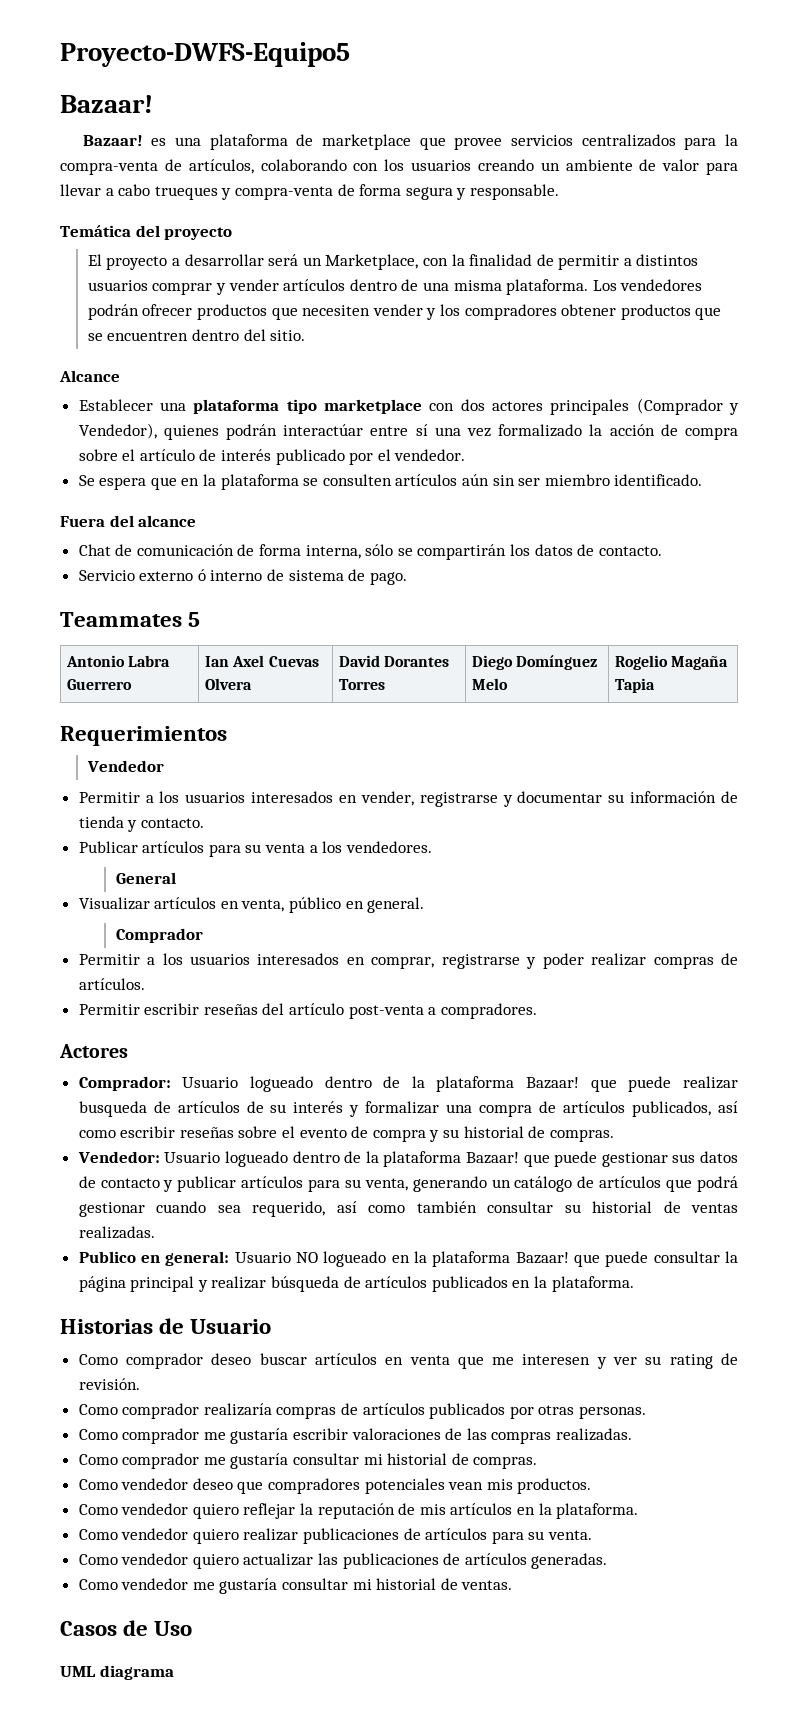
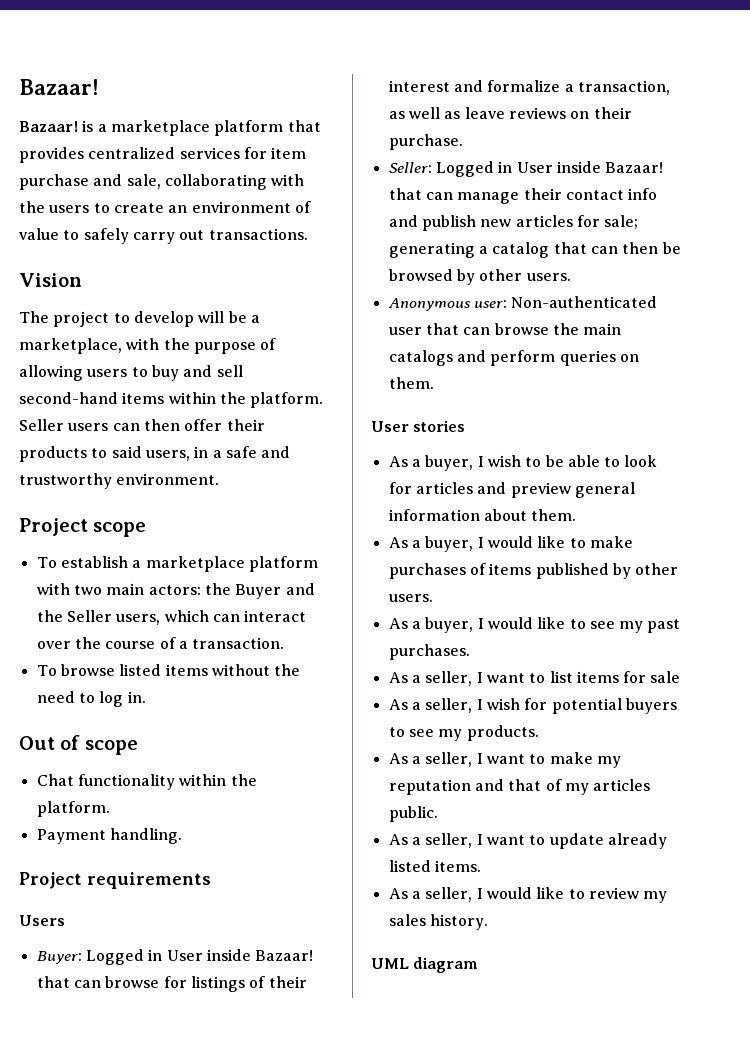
- Proyecto-DWFS-Equipo5
- Bazaar! es una plataforma de marketplace que provee servicios centralizados para la compra-venta de artículos, colaborando con los usuarios creando un ambiente de valor para llevar a cabo trueques y compra-venta de forma segura y responsable.
- Temática del proyecto
- El proyecto a desarrollar será un Marketplace, con la finalidad de permitir a distintos usuarios comprar y vender artículos dentro de una misma plataforma. Los vendedores podrán ofrecer productos que necesiten vender y los compradores obtener productos que se encuentren dentro del sitio.
- Alcance
- Establecer una plataforma tipo marketplace con dos actores principales (Comprador y Vendedor), quienes podrán interactúar entre sí una vez formalizado la acción de compra sobre el artículo de interés publicado por el vendedor.
- Se espera que en la plataforma se consulten artículos aún sin ser miembro identificado.
- Fuera del alcance
- Chat de comunicación de forma interna, sólo se compartirán los datos de contacto.
- Servicio externo ó interno de sistema de pago.
- Teammates 5
- Antonio Labra Guerrero | Ian Axel Cuevas Olvera | David Dorantes Torres | Diego Domínguez Melo | Rogelio Magaña Tapia
- Requerimientos
- Vendedor
- Permitir a los usuarios interesados en vender, registrarse y documentar su información de tienda y contacto.
- Publicar artículos para su venta a los vendedores.
- General
- Visualizar artículos en venta, público en general.
- Comprador
- Permitir a los usuarios interesados en comprar, registrarse y poder realizar compras de artículos.
- Permitir escribir reseñas del artículo post-venta a compradores.
- Actores
- Comprador: Usuario logueado dentro de la plataforma Bazaar! que puede realizar busqueda de artículos de su interés y formalizar una compra de artículos publicados, así como escribir reseñas sobre el evento de compra y su historial de compras.
- Vendedor: Usuario logueado dentro de la plataforma Bazaar! que puede gestionar sus datos de contacto y publicar artículos para su venta, generando un catálogo de artículos que podrá gestionar cuando sea requerido, así como también consultar su historial de ventas realizadas.
- Publico en general: Usuario NO logueado en la plataforma Bazaar! que puede consultar la página principal y realizar búsqueda de artículos publicados en la plataforma.
- Historias de Usuario
- Como comprador deseo buscar artículos en venta que me interesen y ver su rating de revisión.
- Como comprador realizaría compras de artículos publicados por otras personas.
- Como comprador me gustaría escribir valoraciones de las compras realizadas.
- Como comprador me gustaría consultar mi historial de compras.
- Como vendedor deseo que compradores potenciales vean mis productos.
- Como vendedor quiero reflejar la reputación de mis artículos en la plataforma.
- Como vendedor quiero realizar publicaciones de artículos para su venta.
- Como vendedor quiero actualizar las publicaciones de artículos generadas.
- Como vendedor me gustaría consultar mi historial de ventas.
- Casos de Uso
+ Bazaar! is a marketplace platform that provides centralized services for item purchase and sale, collaborating with the users to create an environment of value to safely carry out transactions.
+ Vision
+ The project to develop will be a marketplace, with the purpose of allowing users to buy and sell second-hand items within the platform. Seller users can then offer their products to said users, in a safe and trustworthy environment.
+ Project scope
+ To establish a marketplace platform with two main actors: the Buyer and the Seller users, which can interact over the course of a transaction.
+ To browse listed items without the need to log in.
+ Out of scope
+ Chat functionality within the platform.
+ Payment handling.
+ Project requirements
+ Users
+ Buyer: Logged in User inside Bazaar! that can browse for listings of their interest and formalize a transaction, as well as leave reviews on their purchase.
+ Seller: Logged in User inside Bazaar! that can manage their contact info and publish new articles for sale; generating a catalog that can then be browsed by other users.
+ Anonymous user: Non-authenticated user that can browse the main catalogs and perform queries on them.
+ User stories
+ As a buyer, I wish to be able to look for articles and preview general information about them.
+ As a buyer, I would like to make purchases of items published by other users.
+ As a buyer, I would like to see my past purchases.
+ As a seller, I want to list items for sale
+ As a seller, I wish for potential buyers to see my products.
+ As a seller, I want to make my reputation and that of my articles public.
+ As a seller, I want to update already listed items.
+ As a seller, I would like to review my sales history.
- UML diagrama
+ UML diagram

